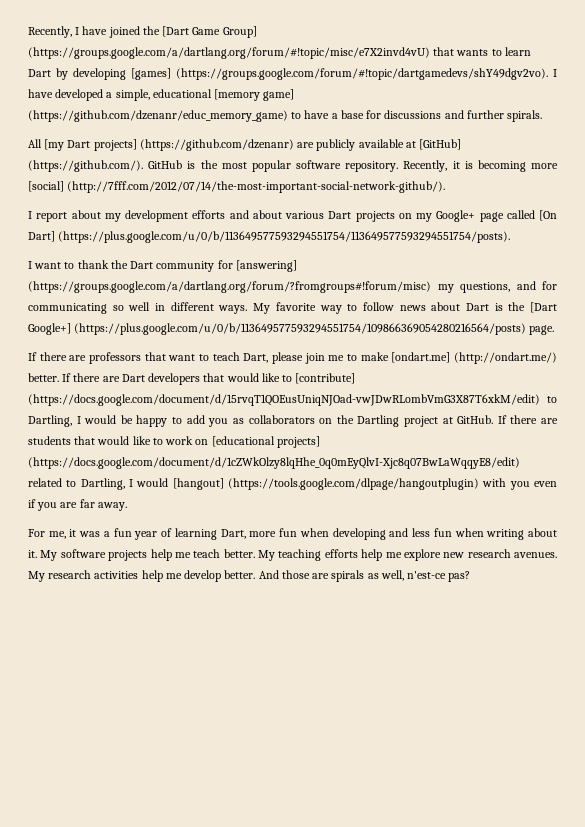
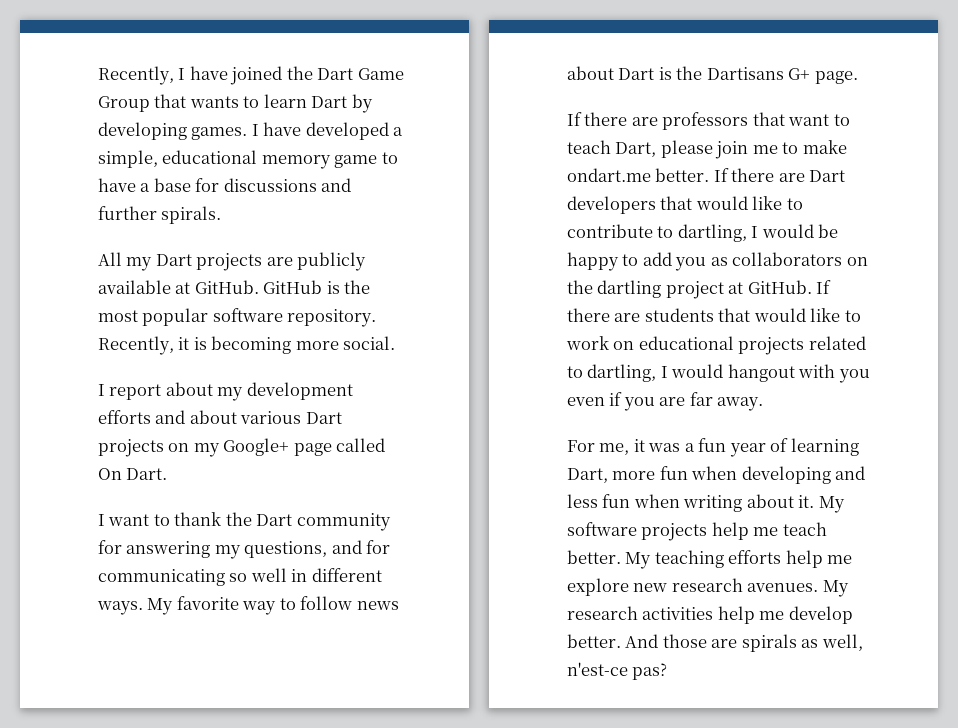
- Recently, I have joined the [Dart Game Group] (https://groups.google.com/a/dartlang.org/forum/#!topic/misc/e7X2invd4vU) that wants to learn Dart by developing [games] (https://groups.google.com/forum/#!topic/dartgamedevs/shY49dgv2vo). I have developed a simple, educational [memory game] (https://github.com/dzenanr/educ_memory_game) to have a base for discussions and further spirals.
+ Recently, I have joined the Dart Game Group that wants to learn Dart by developing games. I have developed a simple, educational memory game to have a base for discussions and further spirals.
- All [my Dart projects] (https://github.com/dzenanr) are publicly available at [GitHub] (https://github.com/). GitHub is the most popular software repository.
+ All my Dart projects are publicly available at GitHub. GitHub is the most popular software repository.
- Recently, it is becoming more [social] (http://7fff.com/2012/07/14/the-most-important-social-network-github/).
+ Recently, it is becoming more social.
- I report about my development efforts and about various Dart projects on my Google+ page called [On Dart] (https://plus.google.com/u/0/b/113649577593294551754/113649577593294551754/posts).
+ I report about my development efforts and about various Dart projects on my Google+ page called On Dart.
- I want to thank the Dart community for [answering] (https://groups.google.com/a/dartlang.org/forum/?fromgroups#!forum/misc) my questions, and for communicating so well in different ways.
+ I want to thank the Dart community for answering my questions, and for communicating so well in different ways.
- My favorite way to follow news about Dart is the [Dart Google+] (https://plus.google.com/u/0/b/113649577593294551754/109866369054280216564/posts) page.
+ My favorite way to follow news about Dart is the Dartisans G+ page.
- If there are professors that want to teach Dart, please join me to make [ondart.me] (http://ondart.me/) better.
+ If there are professors that want to teach Dart, please join me to make ondart.me better.
- If there are Dart developers that would like to [contribute] (https://docs.google.com/document/d/15rvqT1QOEusUniqNJOad-vwJDwRLombVmG3X87T6xkM/edit) to Dartling, I would be happy to add you as collaborators on the Dartling project at GitHub.
+ If there are Dart developers that would like to contribute to dartling, I would be happy to add you as collaborators on the dartling project at GitHub.
- If there are students that would like to work on [educational projects] (https://docs.google.com/document/d/1cZWkOlzy8lqHhe_0q0mEyQlvI-Xjc8q07BwLaWqqyE8/edit) related to Dartling, I would [hangout] (https://tools.google.com/dlpage/hangoutplugin) with you even if you are far away.
+ If there are students that would like to work on educational projects related to dartling, I would hangout with you even if you are far away.

